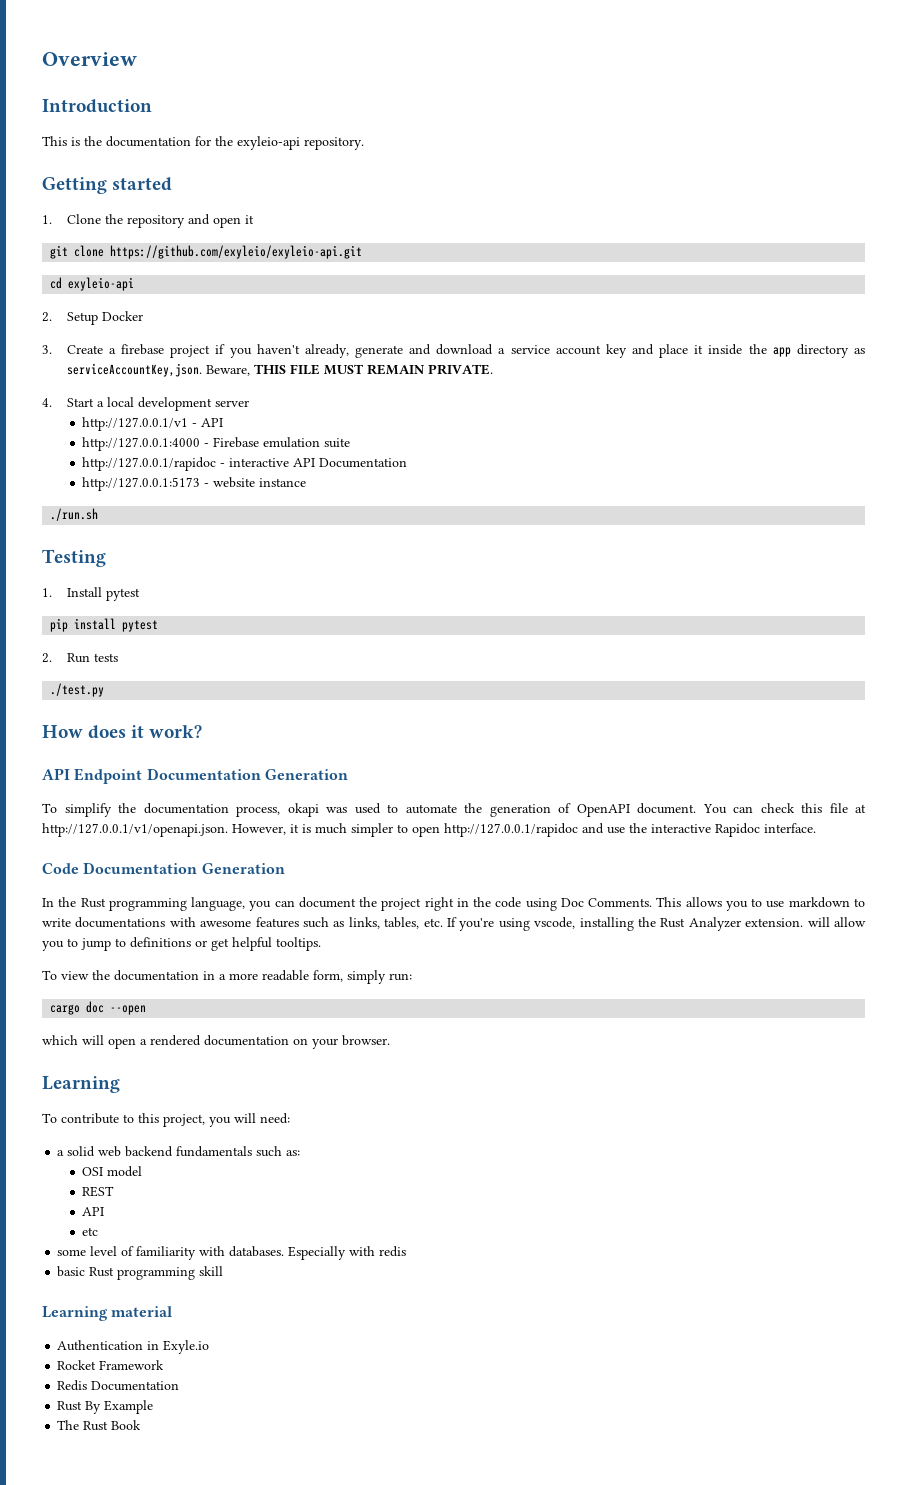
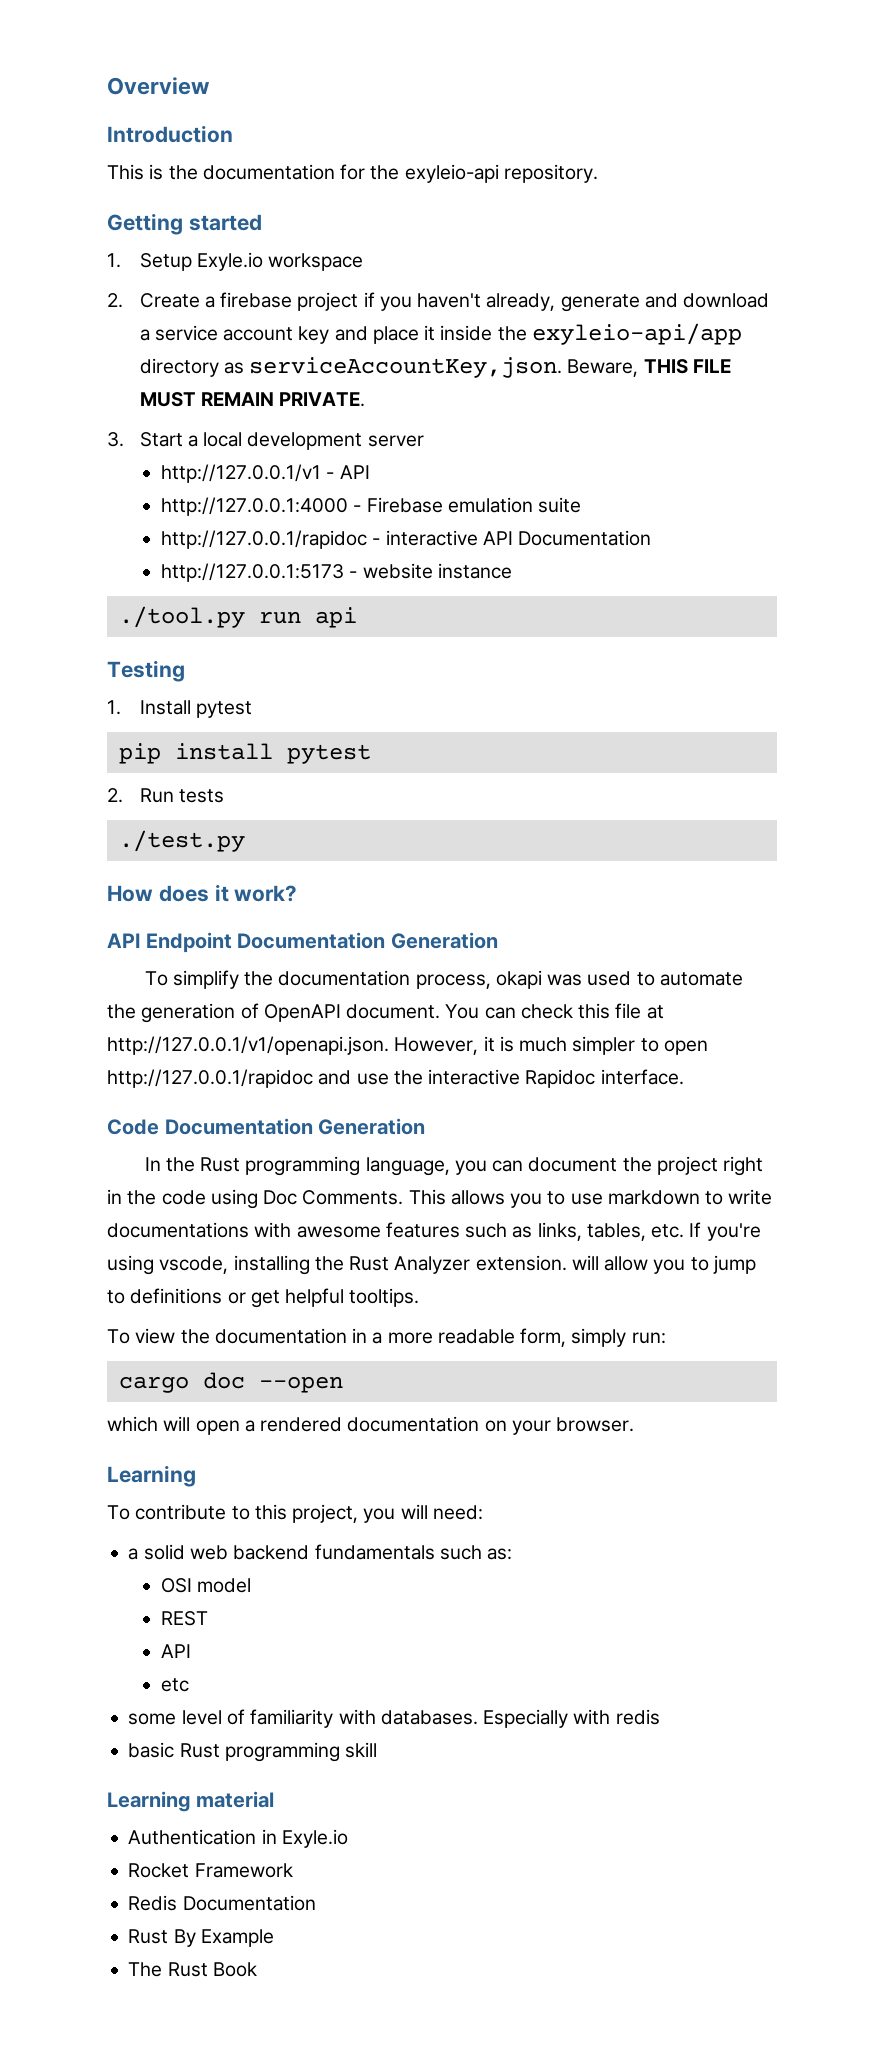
- 1. Clone the repository and open it
- git clone https://github.com/exyleio/exyleio-api.git
- cd exyleio-api
- 2. Setup Docker
- 3. Create a firebase project if you haven't already, generate and download a service account key and place it inside the app directory as serviceAccountKey,json.
+ 1. Setup Exyle.io workspace
+ 2. Create a firebase project if you haven't already, generate and download a service account key and place it inside the exyleio-api/app directory as serviceAccountKey,json.
- 4. Start a local development server
+ 3. Start a local development server
- ./run.sh
+ ./tool.py run api

